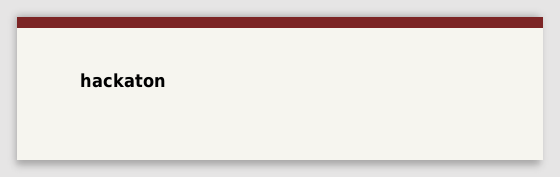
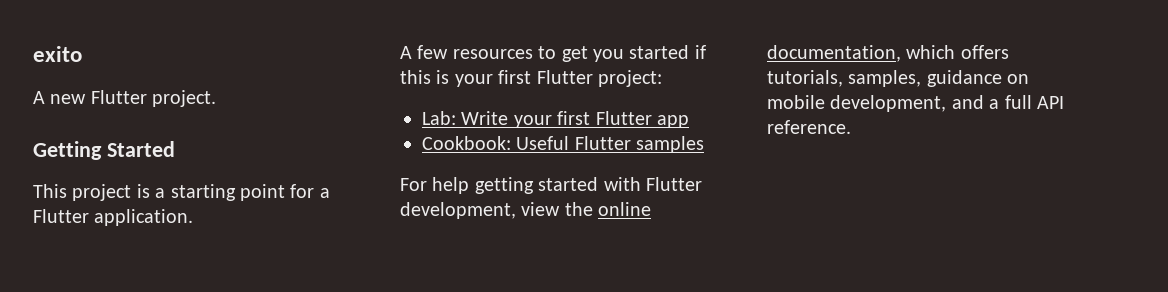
- hackaton
+ exito
+ A new Flutter project.
+ Getting Started
+ This project is a starting point for a Flutter application.
+ A few resources to get you started if this is your first Flutter project:
+ Lab: Write your first Flutter app
+ Cookbook: Useful Flutter samples
+ For help getting started with Flutter development, view the online documentation, which offers tutorials, samples, guidance on mobile development, and a full API reference.

